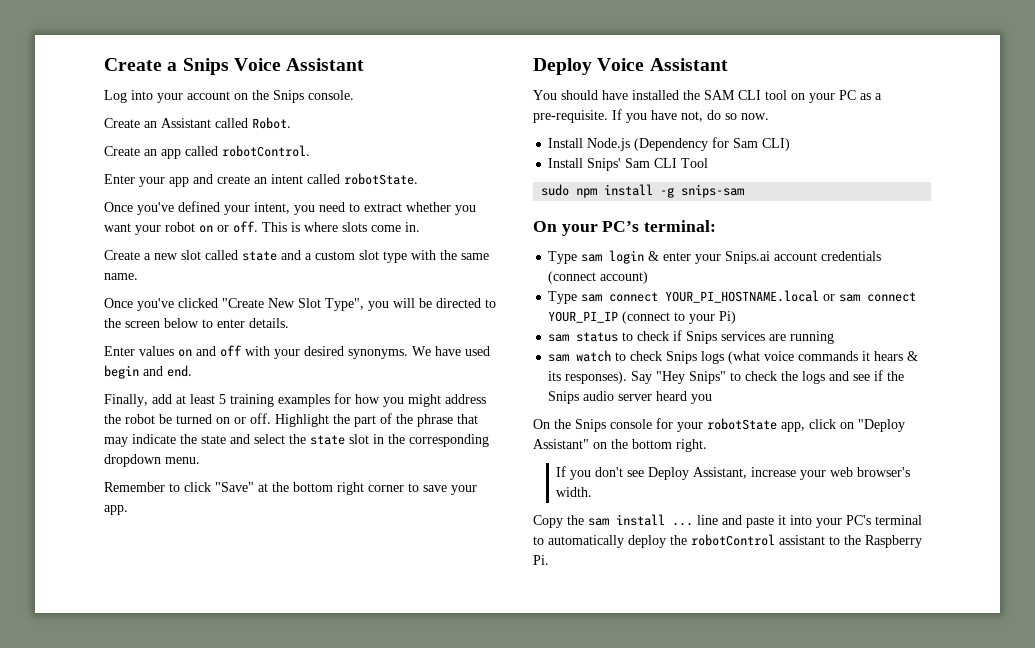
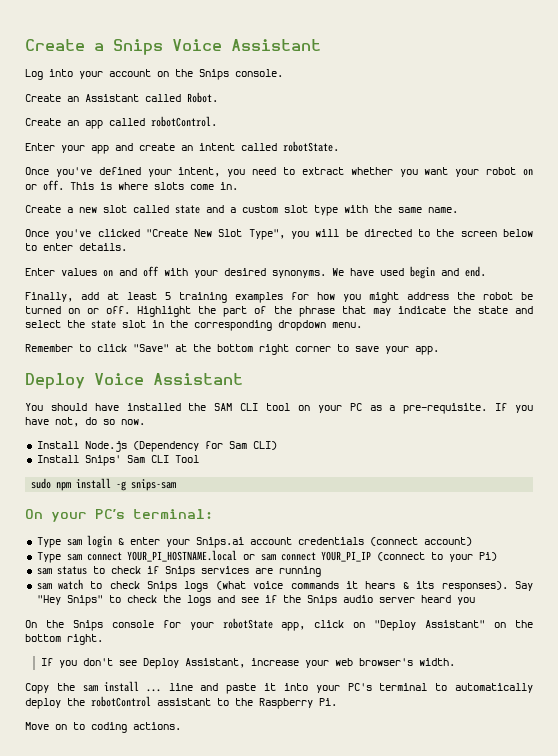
+ Move on to coding actions.

